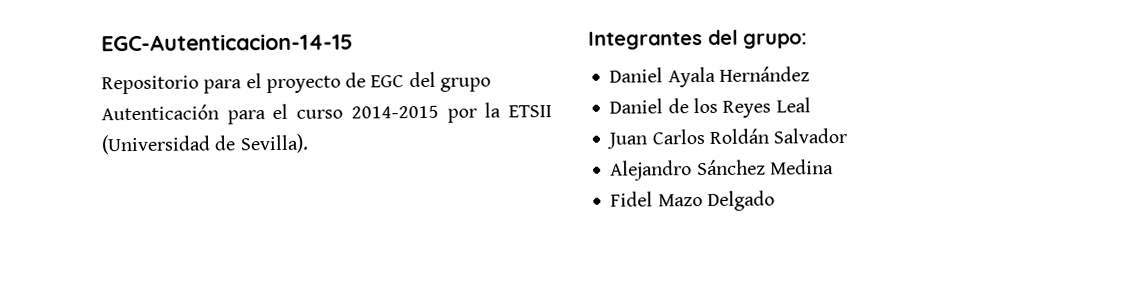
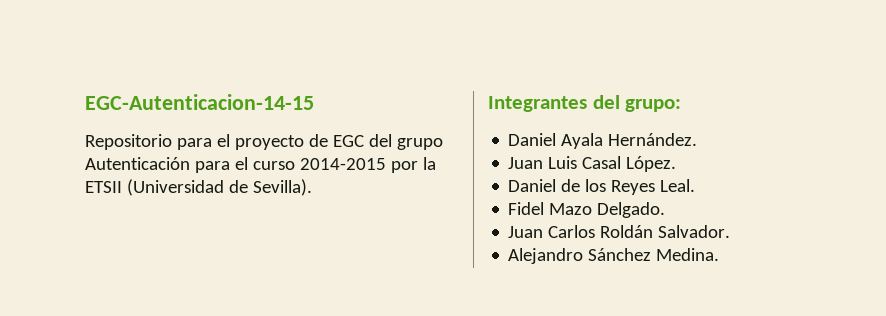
- Daniel Ayala Hernández
+ Daniel Ayala Hernández.
+ Juan Luis Casal López.
- Daniel de los Reyes Leal
+ Daniel de los Reyes Leal.
+ Fidel Mazo Delgado.
- Juan Carlos Roldán Salvador
+ Juan Carlos Roldán Salvador.
- Alejandro Sánchez Medina
- Fidel Mazo Delgado
+ Alejandro Sánchez Medina.

